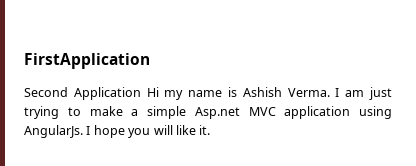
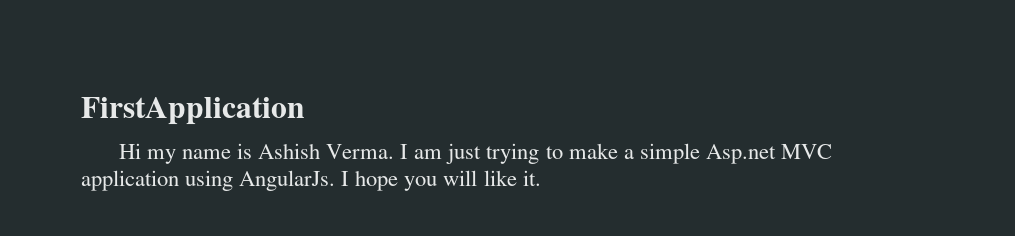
- Second Application Hi my name is Ashish Verma.
+ Hi my name is Ashish Verma.

